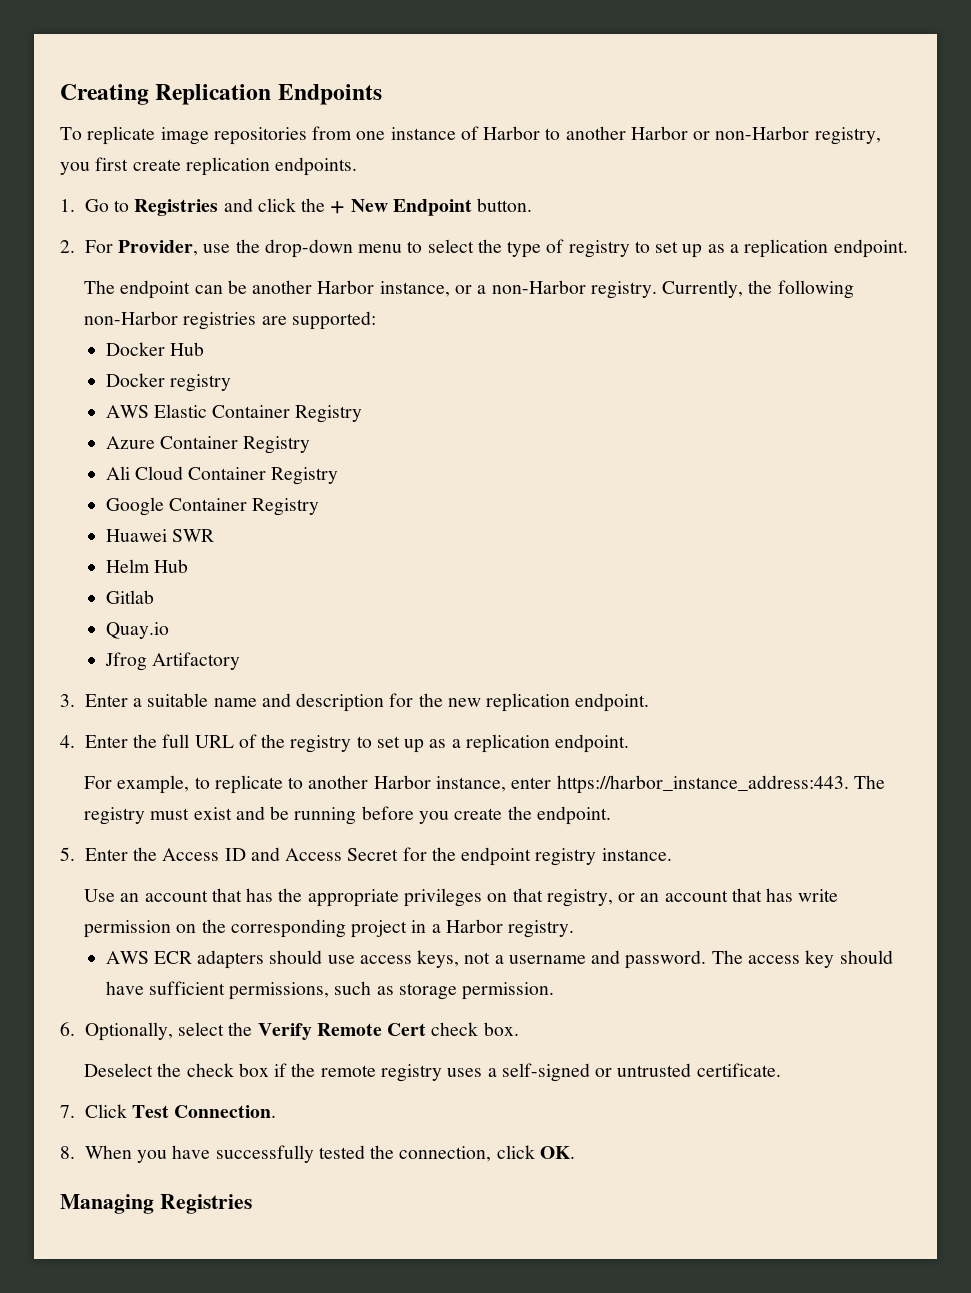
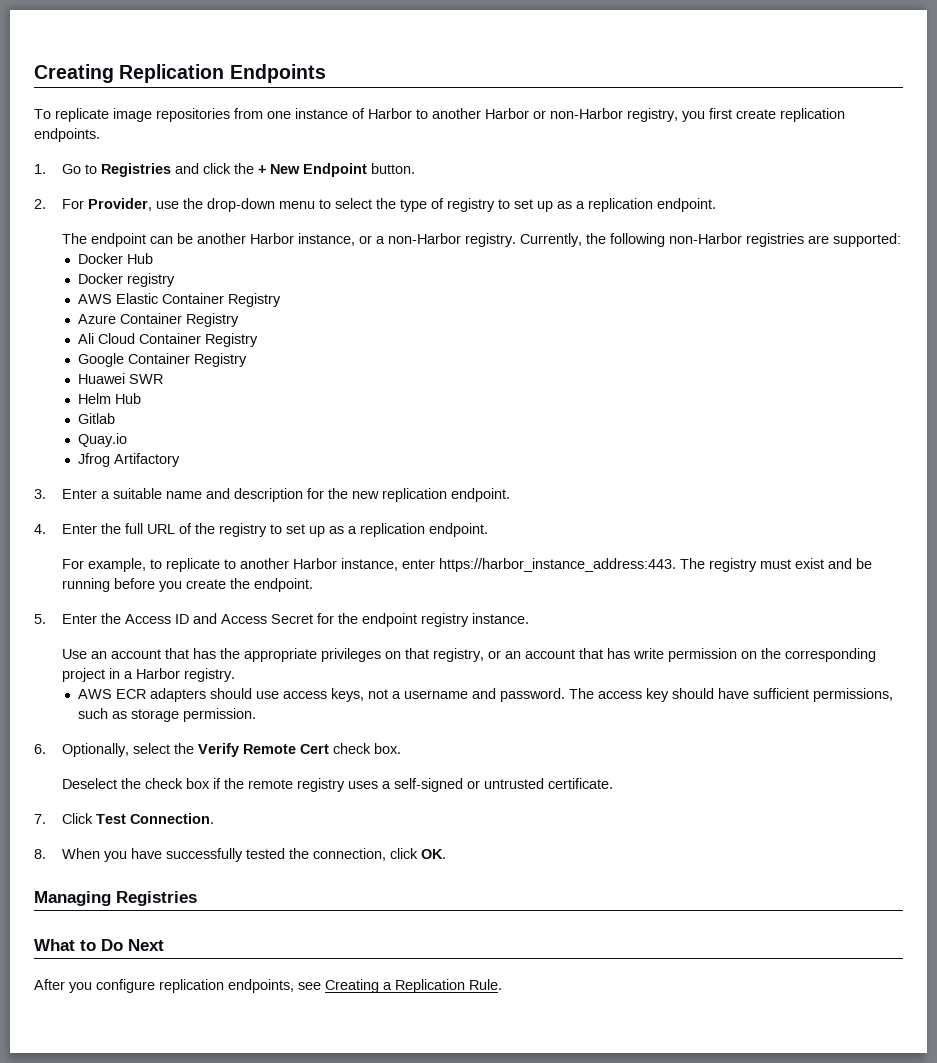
+ What to Do Next
+ After you configure replication endpoints, see Creating a Replication Rule.

